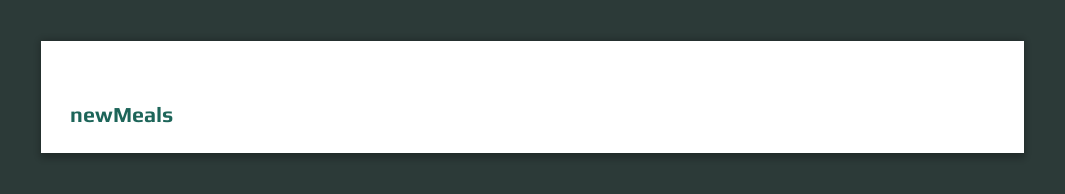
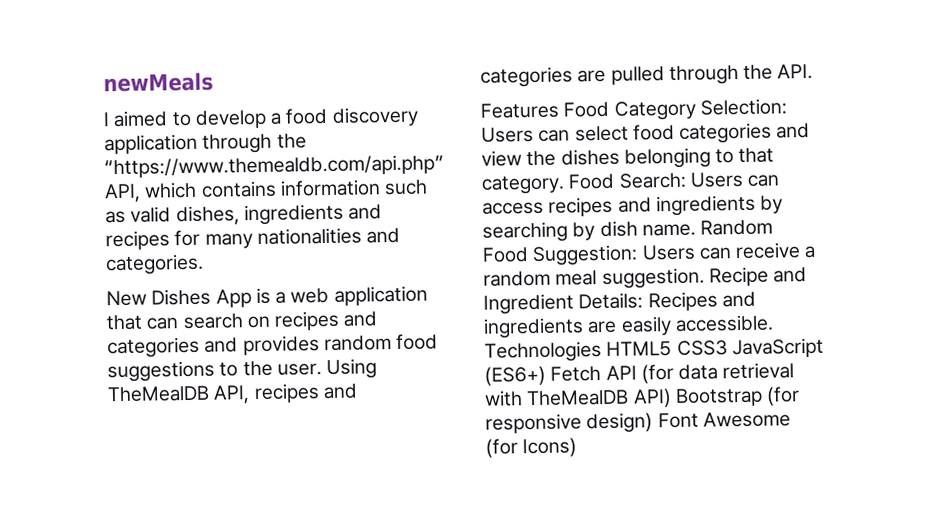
+ I aimed to develop a food discovery application through the “https://www.themealdb.com/api.php” API, which contains information such as valid dishes, ingredients and recipes for many nationalities and categories.
+ New Dishes App is a web application that can search on recipes and categories and provides random food suggestions to the user. Using TheMealDB API, recipes and categories are pulled through the API.
+ Features Food Category Selection: Users can select food categories and view the dishes belonging to that category. Food Search: Users can access recipes and ingredients by searching by dish name. Random Food Suggestion: Users can receive a random meal suggestion. Recipe and Ingredient Details: Recipes and ingredients are easily accessible. Technologies HTML5 CSS3 JavaScript (ES6+) Fetch API (for data retrieval with TheMealDB API) Bootstrap (for responsive design) Font Awesome (for Icons)

